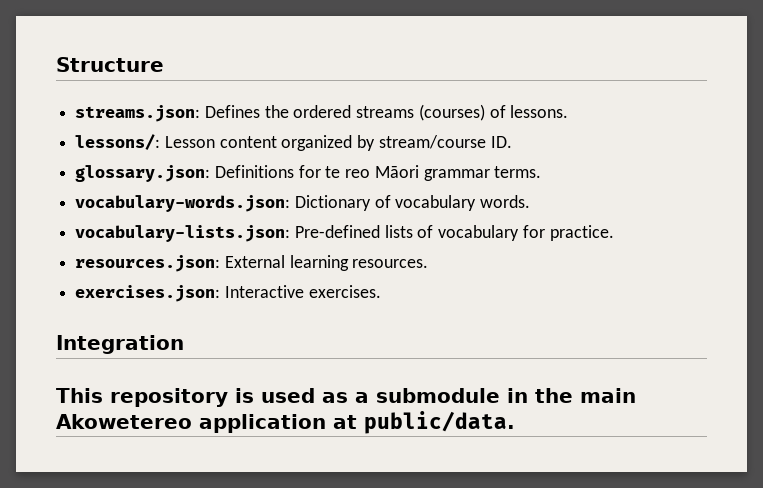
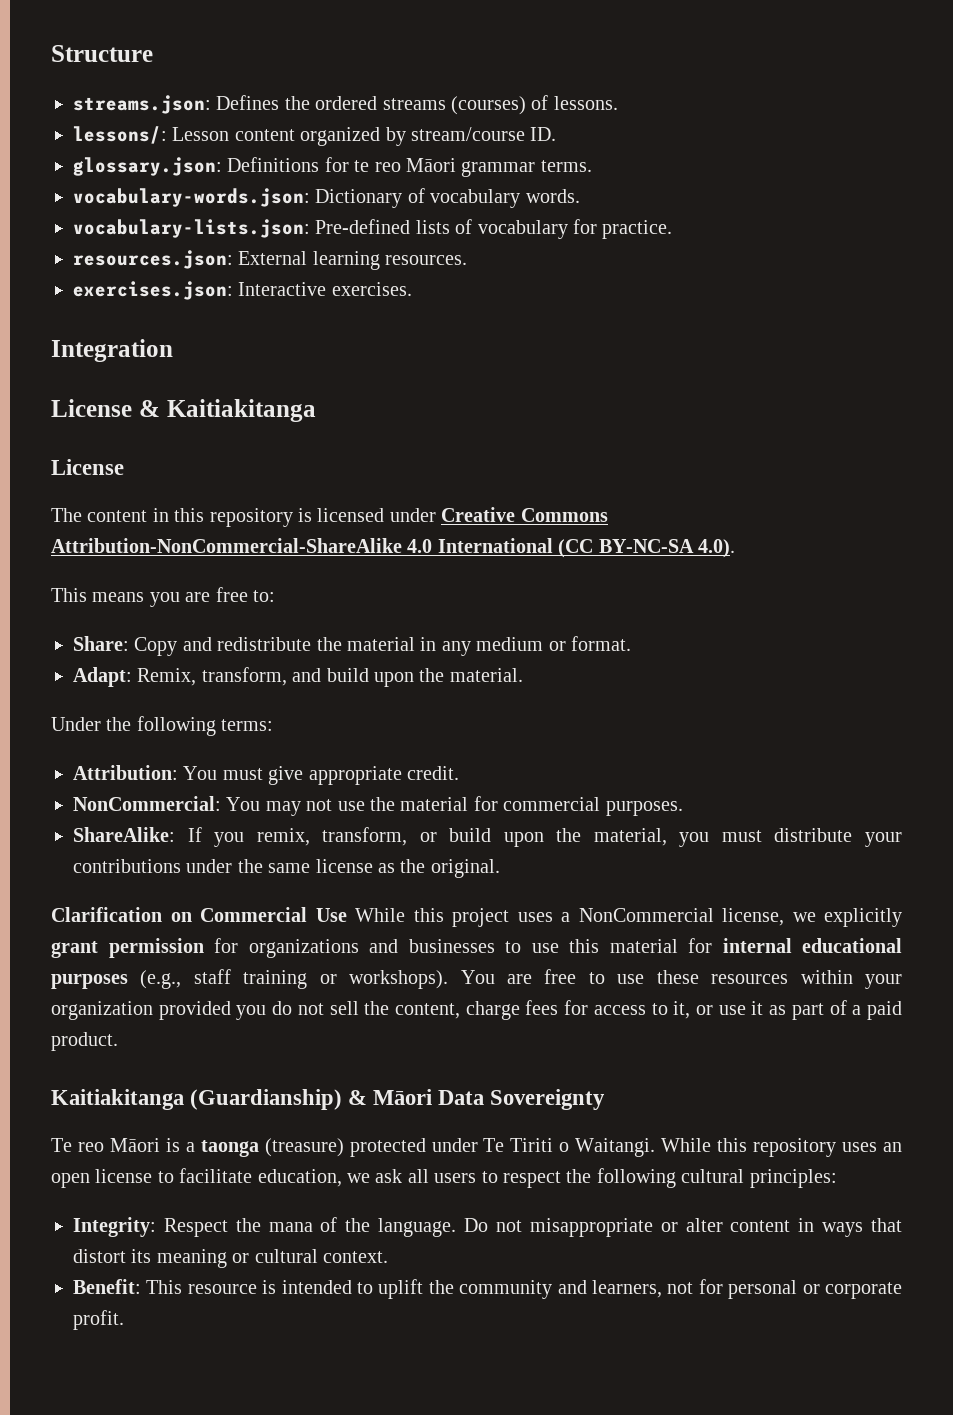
- This repository is used as a submodule in the main Akowetereo application at public/data.
+ License & Kaitiakitanga
+ License
+ The content in this repository is licensed under Creative Commons Attribution-NonCommercial-ShareAlike 4.0 International (CC BY-NC-SA 4.0).
+ This means you are free to:
+ Share: Copy and redistribute the material in any medium or format.
+ Adapt: Remix, transform, and build upon the material.
+ Under the following terms:
+ Attribution: You must give appropriate credit.
+ NonCommercial: You may not use the material for commercial purposes.
+ ShareAlike: If you remix, transform, or build upon the material, you must distribute your contributions under the same license as the original.
+ Clarification on Commercial Use While this project uses a NonCommercial license, we explicitly grant permission for organizations and businesses to use this material for internal educational purposes (e.g., staff training or workshops). You are free to use these resources within your organization provided you do not sell the content, charge fees for access to it, or use it as part of a paid product.
+ Kaitiakitanga (Guardianship) & Māori Data Sovereignty
+ Te reo Māori is a taonga (treasure) protected under Te Tiriti o Waitangi. While this repository uses an open license to facilitate education, we ask all users to respect the following cultural principles:
+ Integrity: Respect the mana of the language. Do not misappropriate or alter content in ways that distort its meaning or cultural context.
+ Benefit: This resource is intended to uplift the community and learners, not for personal or corporate profit.

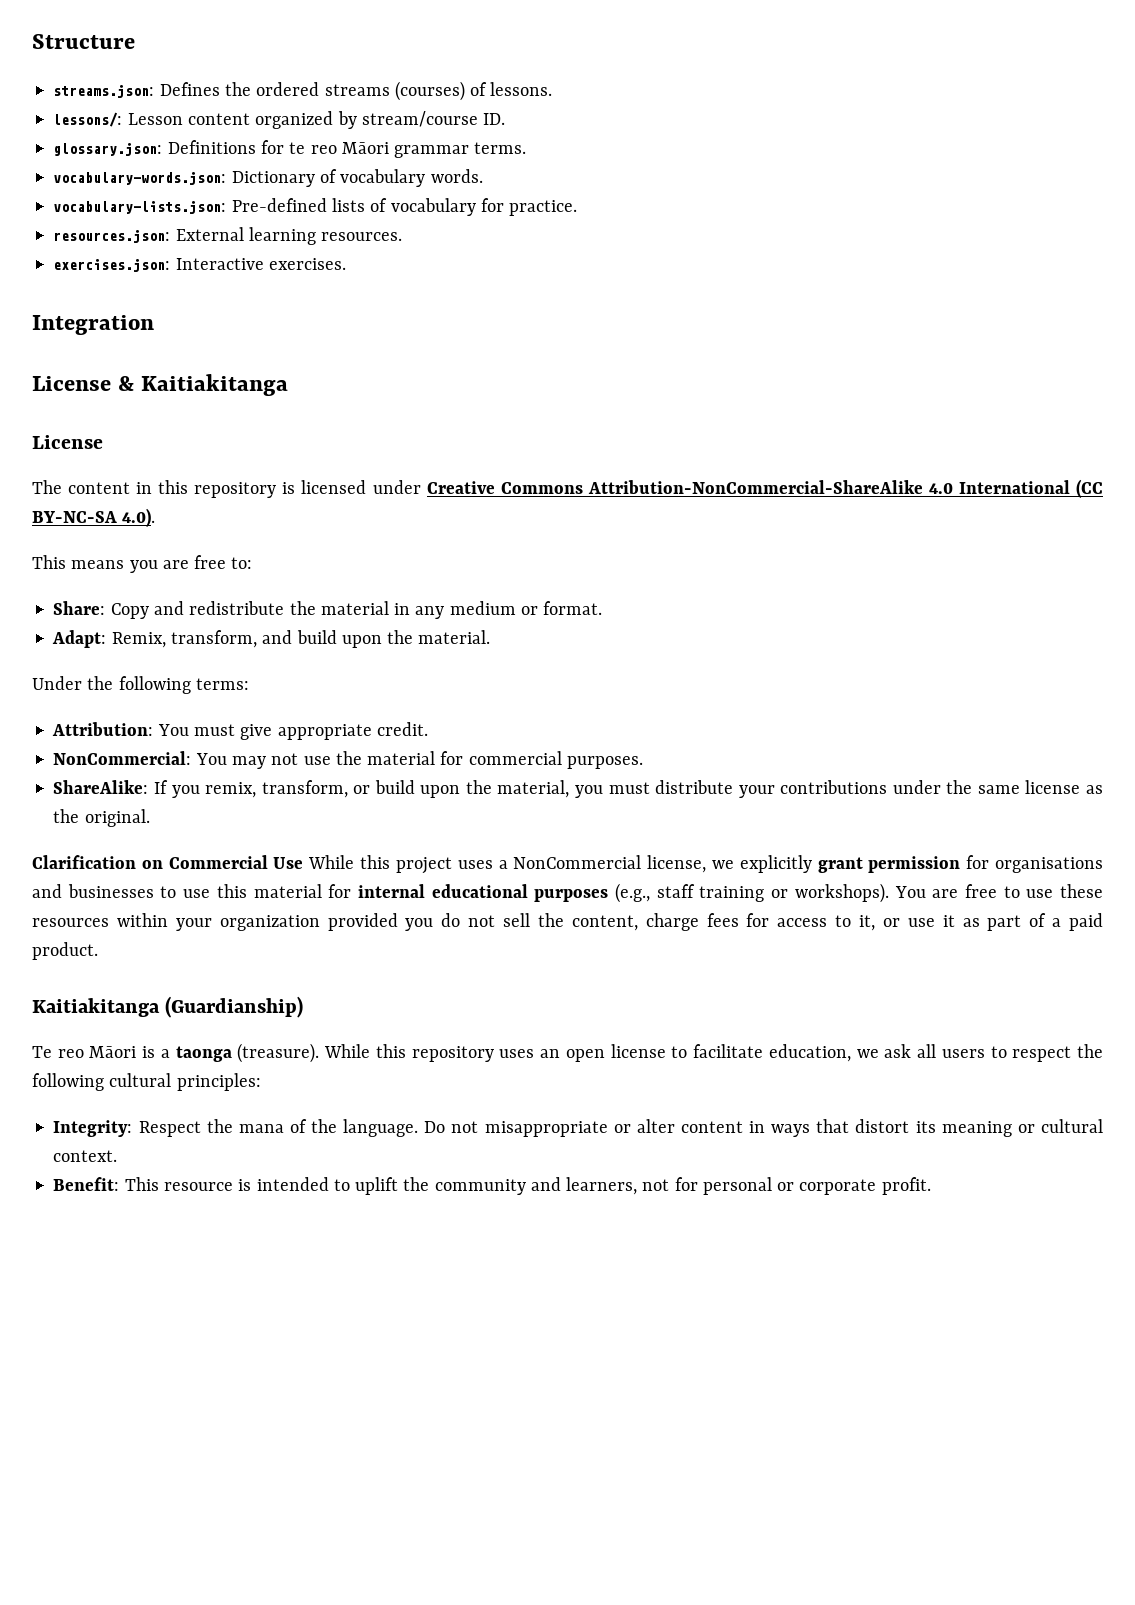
- Clarification on Commercial Use While this project uses a NonCommercial license, we explicitly grant permission for organizations and businesses to use this material for internal educational purposes (e.g., staff training or workshops).
+ Clarification on Commercial Use While this project uses a NonCommercial license, we explicitly grant permission for organisations and businesses to use this material for internal educational purposes (e.g., staff training or workshops).
- Kaitiakitanga (Guardianship) & Māori Data Sovereignty
+ Kaitiakitanga (Guardianship)
- Te reo Māori is a taonga (treasure) protected under Te Tiriti o Waitangi.
+ Te reo Māori is a taonga (treasure).

